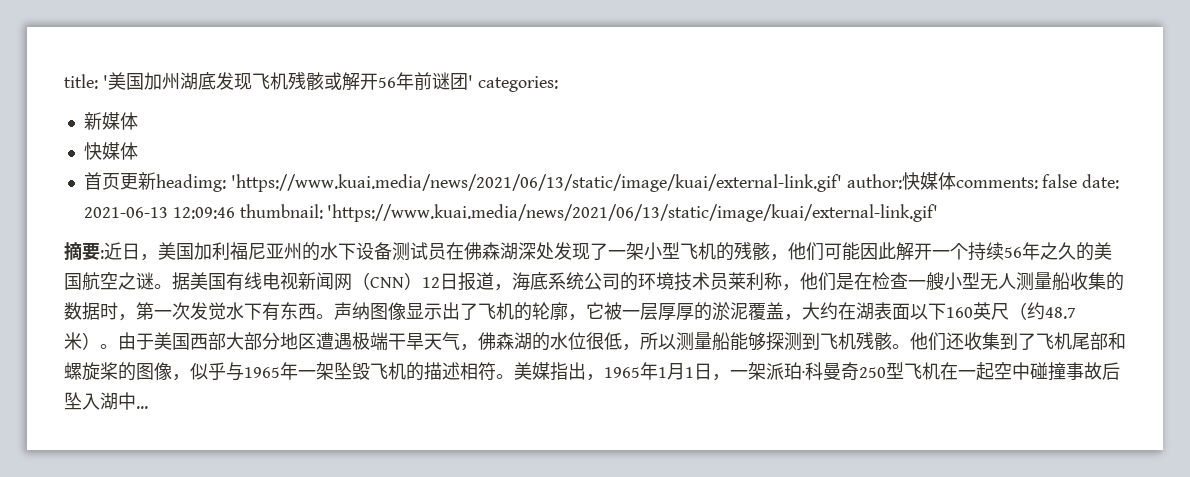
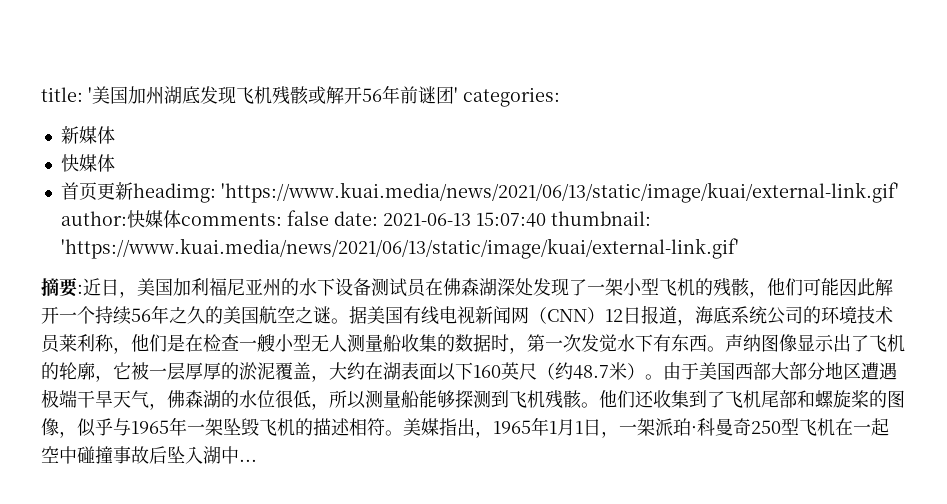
- 首页更新headimg: 'https://www.kuai.media/news/2021/06/13/static/image/kuai/external-link.gif' author:快媒体comments: false date: 2021-06-13 12:09:46 thumbnail: 'https://www.kuai.media/news/2021/06/13/static/image/kuai/external-link.gif'
+ 首页更新headimg: 'https://www.kuai.media/news/2021/06/13/static/image/kuai/external-link.gif' author:快媒体comments: false date: 2021-06-13 15:07:40 thumbnail: 'https://www.kuai.media/news/2021/06/13/static/image/kuai/external-link.gif'

